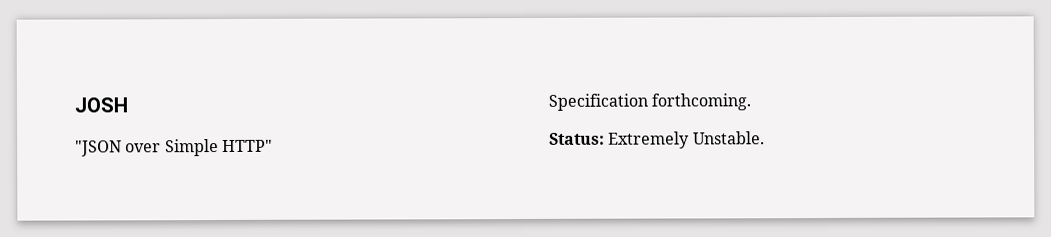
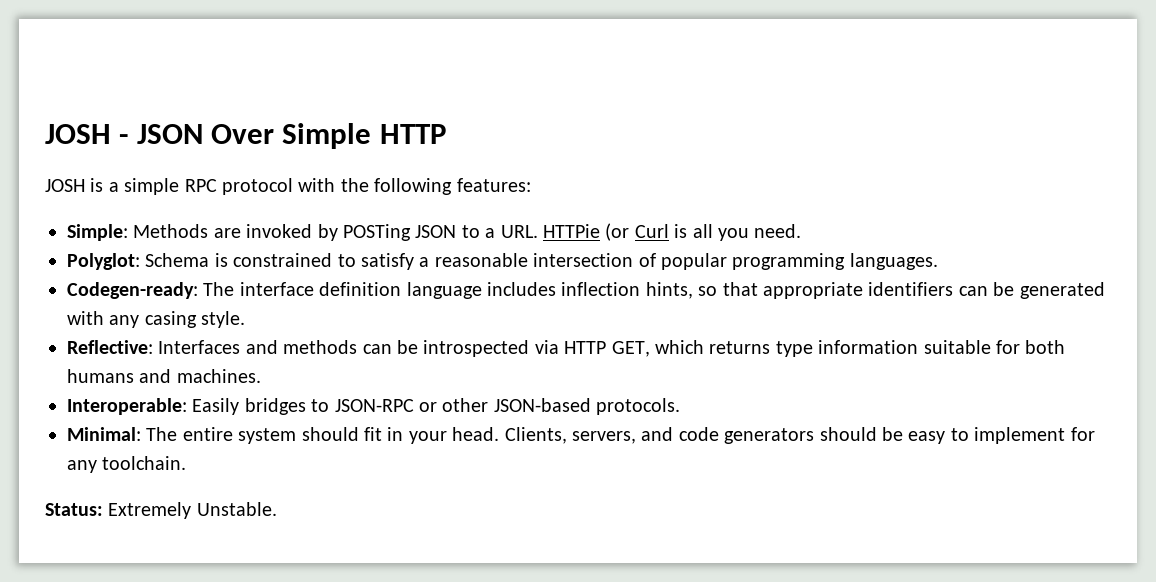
- JOSH
- "JSON over Simple HTTP"
- Specification forthcoming.
+ JOSH - JSON Over Simple HTTP
+ JOSH is a simple RPC protocol with the following features:
+ Simple: Methods are invoked by POSTing JSON to a URL. HTTPie (or Curl is all you need.
+ Polyglot: Schema is constrained to satisfy a reasonable intersection of popular programming languages.
+ Codegen-ready: The interface definition language includes inflection hints, so that appropriate identifiers can be generated with any casing style.
+ Reflective: Interfaces and methods can be introspected via HTTP GET, which returns type information suitable for both humans and machines.
+ Interoperable: Easily bridges to JSON-RPC or other JSON-based protocols.
+ Minimal: The entire system should fit in your head. Clients, servers, and code generators should be easy to implement for any toolchain.

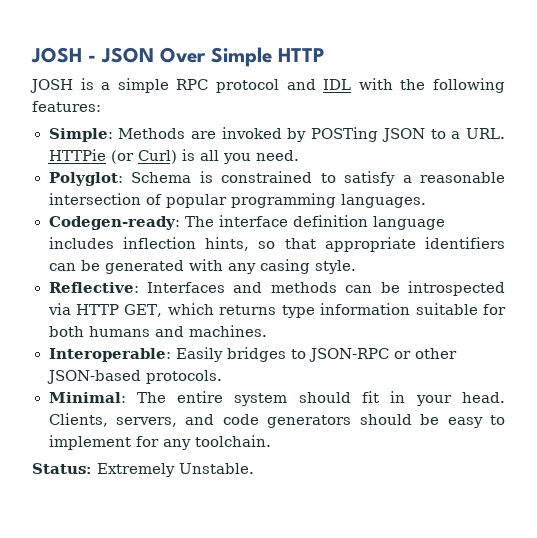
- JOSH is a simple RPC protocol with the following features:
+ JOSH is a simple RPC protocol and IDL with the following features:
- Simple: Methods are invoked by POSTing JSON to a URL. HTTPie (or Curl is all you need.
+ Simple: Methods are invoked by POSTing JSON to a URL. HTTPie (or Curl) is all you need.

